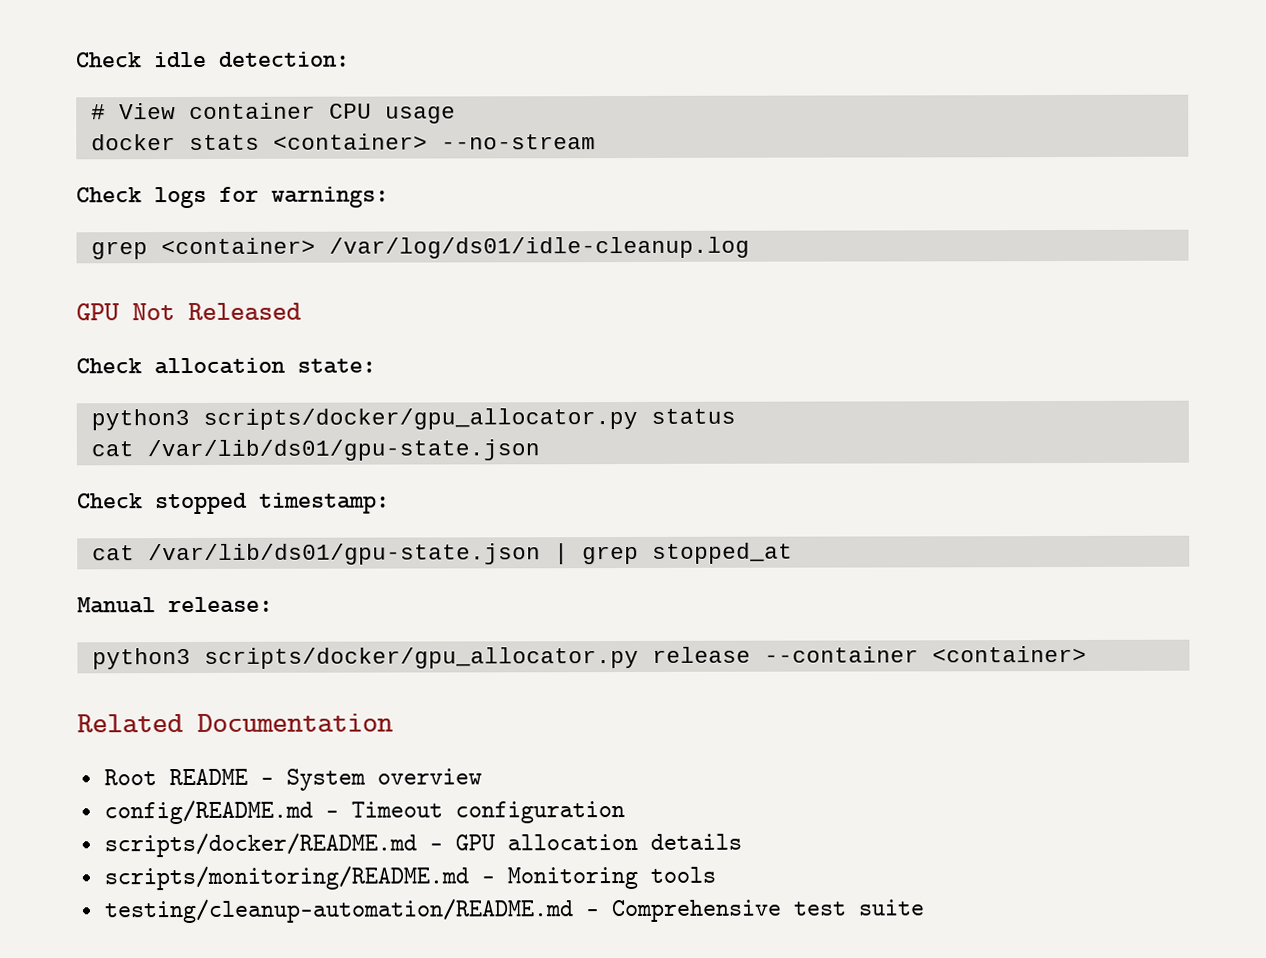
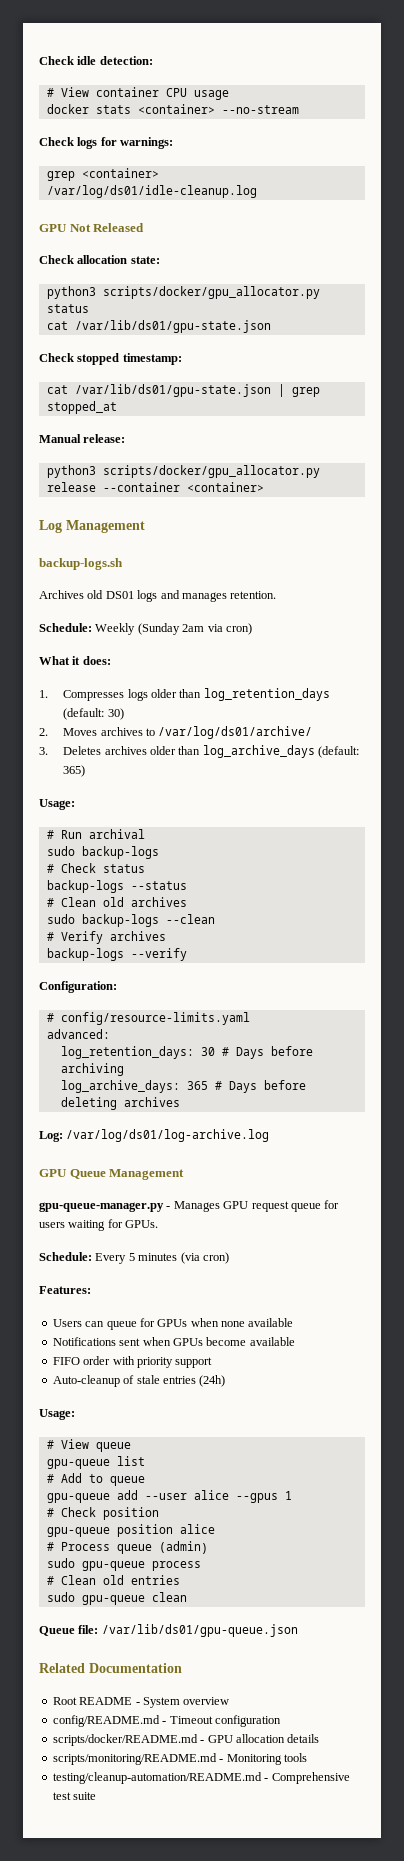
+ Log Management
+ backup-logs.sh
+ Archives old DS01 logs and manages retention.
+ Schedule: Weekly (Sunday 2am via cron)
+ What it does:
+ 1. Compresses logs older than log_retention_days (default: 30)
+ 2. Moves archives to /var/log/ds01/archive/
+ 3. Deletes archives older than log_archive_days (default: 365)
+ Usage:
+ # Run archival
+ sudo backup-logs
+ # Check status
+ backup-logs --status
+ # Clean old archives
+ sudo backup-logs --clean
+ # Verify archives
+ backup-logs --verify
+ Configuration:
+ # config/resource-limits.yaml
+ advanced:
+ log_retention_days: 30 # Days before archiving
+ log_archive_days: 365 # Days before deleting archives
+ Log: /var/log/ds01/log-archive.log
+ GPU Queue Management
+ gpu-queue-manager.py - Manages GPU request queue for users waiting for GPUs.
+ Schedule: Every 5 minutes (via cron)
+ Features:
+ Users can queue for GPUs when none available
+ Notifications sent when GPUs become available
+ FIFO order with priority support
+ Auto-cleanup of stale entries (24h)
+ Usage:
+ # View queue
+ gpu-queue list
+ # Add to queue
+ gpu-queue add --user alice --gpus 1
+ # Check position
+ gpu-queue position alice
+ # Process queue (admin)
+ sudo gpu-queue process
+ # Clean old entries
+ sudo gpu-queue clean
+ Queue file: /var/lib/ds01/gpu-queue.json

